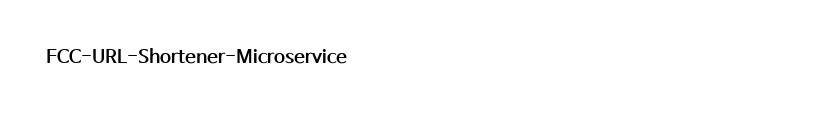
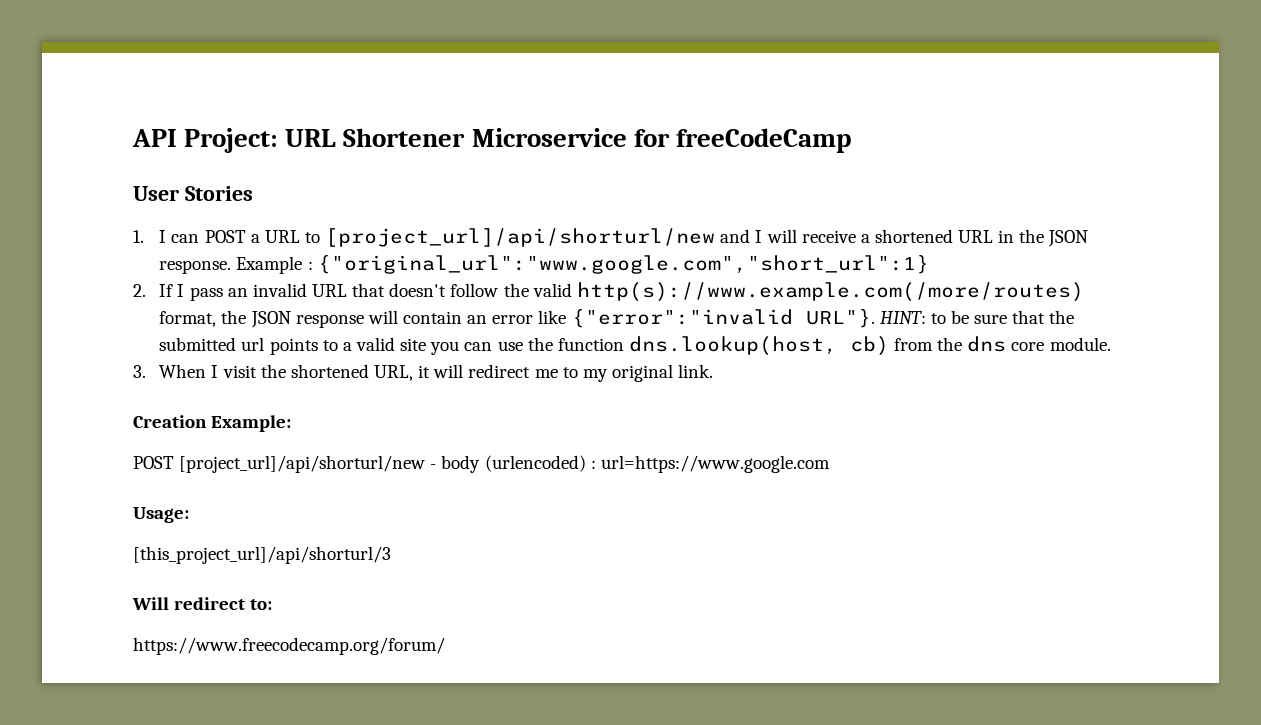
- FCC-URL-Shortener-Microservice
+ API Project: URL Shortener Microservice for freeCodeCamp
+ User Stories
+ 1. I can POST a URL to [project_url]/api/shorturl/new and I will receive a shortened URL in the JSON response. Example : {"original_url":"www.google.com","short_url":1}
+ 2. If I pass an invalid URL that doesn't follow the valid http(s)://www.example.com(/more/routes) format, the JSON response will contain an error like {"error":"invalid URL"}. HINT: to be sure that the submitted url points to a valid site you can use the function dns.lookup(host, cb) from the dns core module.
+ 3. When I visit the shortened URL, it will redirect me to my original link.
+ Creation Example:
+ POST [project_url]/api/shorturl/new - body (urlencoded) : url=https://www.google.com
+ Usage:
+ [this_project_url]/api/shorturl/3
+ Will redirect to:
+ https://www.freecodecamp.org/forum/

